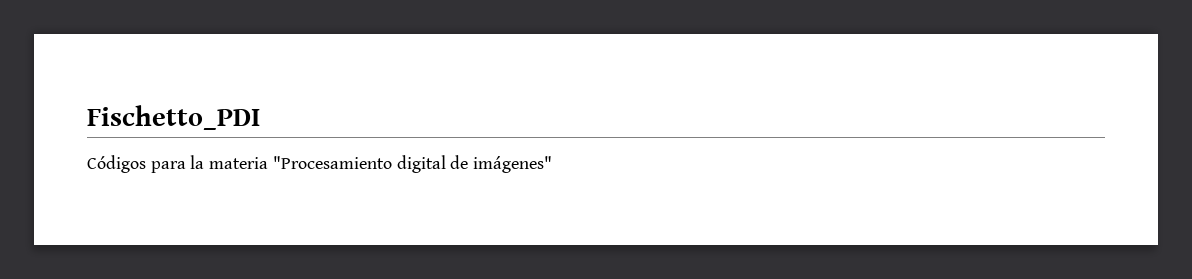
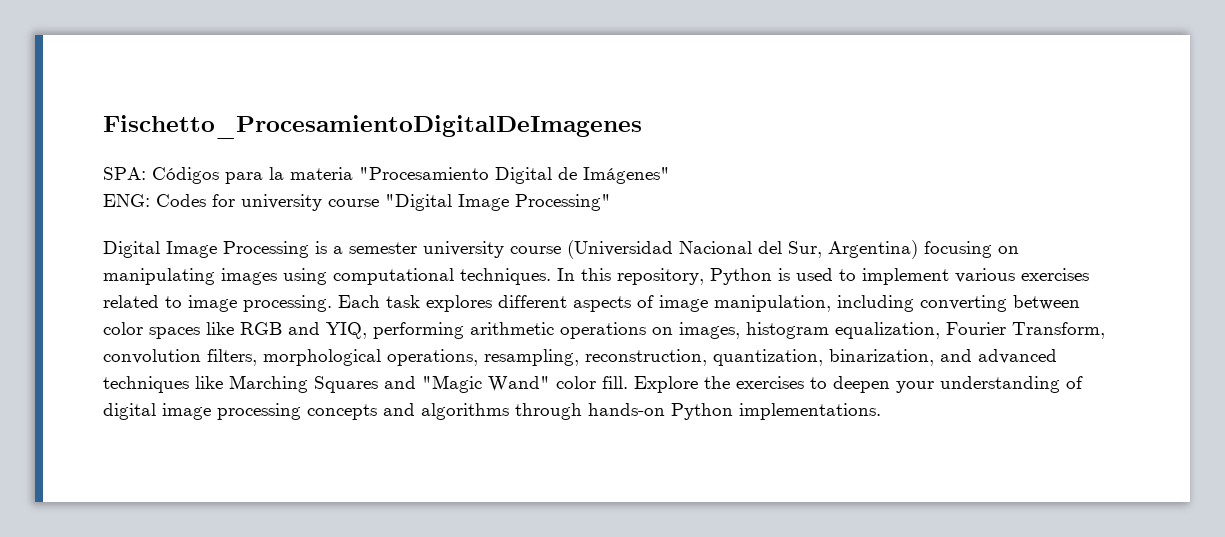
- Fischetto_PDI
- Códigos para la materia "Procesamiento digital de imágenes"
+ Fischetto_ProcesamientoDigitalDeImagenes
+ SPA: Códigos para la materia "Procesamiento Digital de Imágenes"
+ ENG: Codes for university course "Digital Image Processing"
+ Digital Image Processing is a semester university course (Universidad Nacional del Sur, Argentina) focusing on manipulating images using computational techniques. In this repository, Python is used to implement various exercises related to image processing. Each task explores different aspects of image manipulation, including converting between color spaces like RGB and YIQ, performing arithmetic operations on images, histogram equalization, Fourier Transform, convolution filters, morphological operations, resampling, reconstruction, quantization, binarization, and advanced techniques like Marching Squares and "Magic Wand" color fill. Explore the exercises to deepen your understanding of digital image processing concepts and algorithms through hands-on Python implementations.

